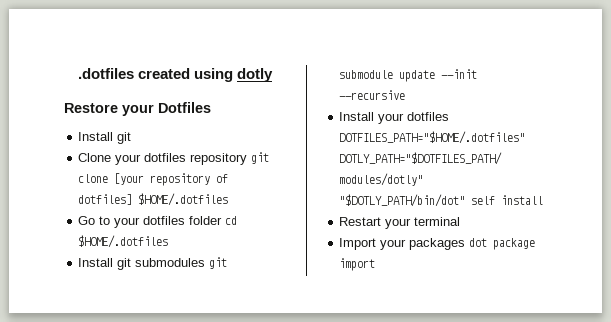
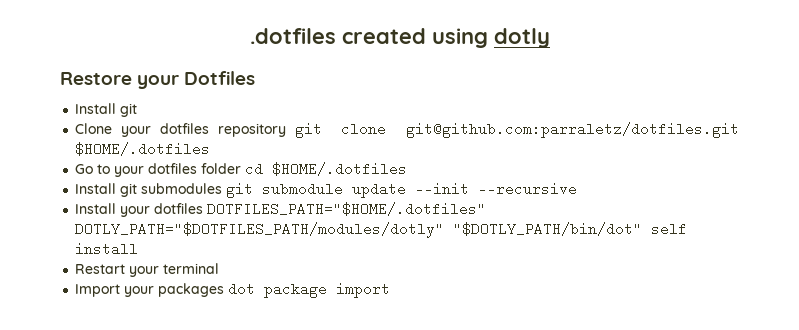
- Clone your dotfiles repository git clone [your repository of dotfiles] $HOME/.dotfiles
+ Clone your dotfiles repository git clone git@github.com:parraletz/dotfiles.git $HOME/.dotfiles

